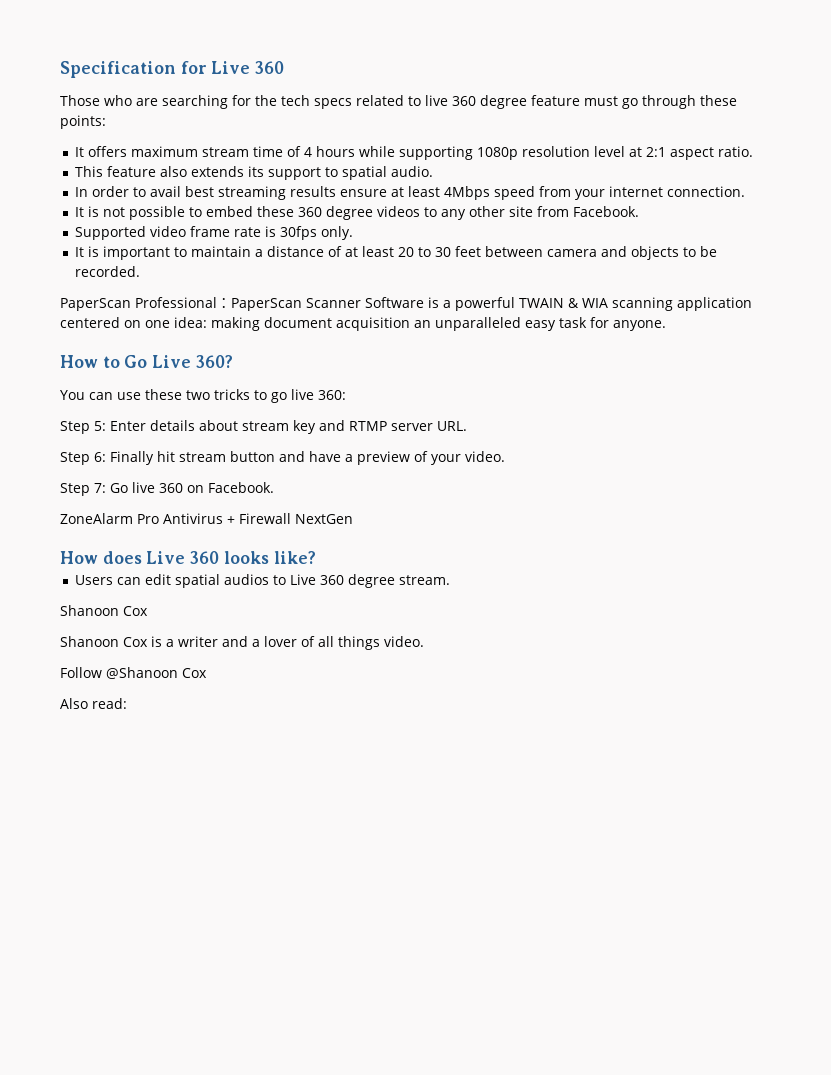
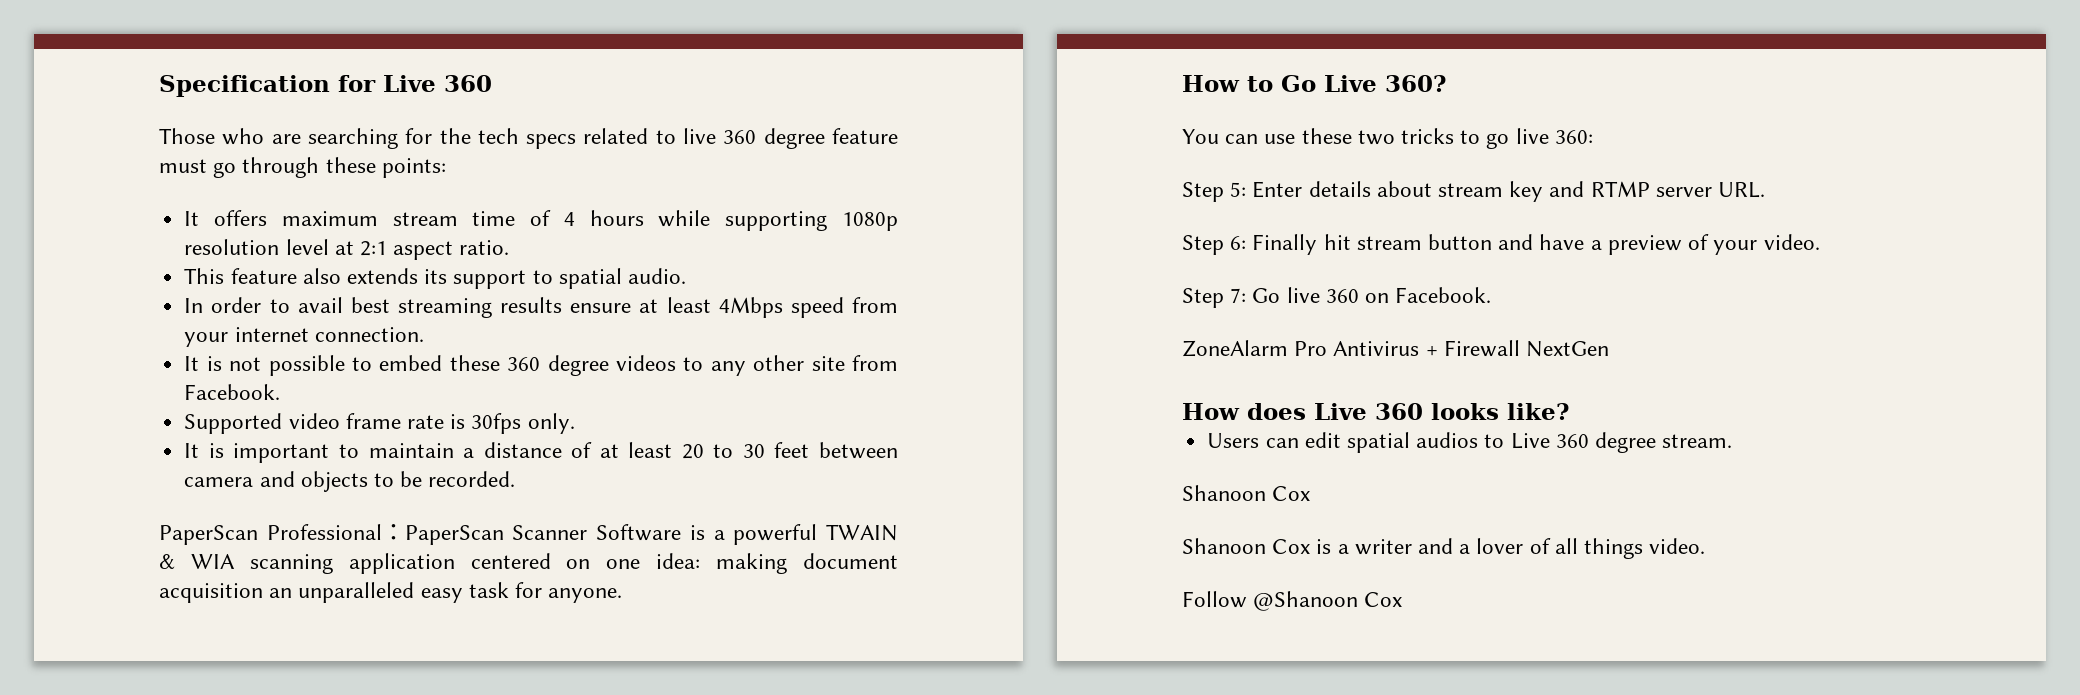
- Also read:

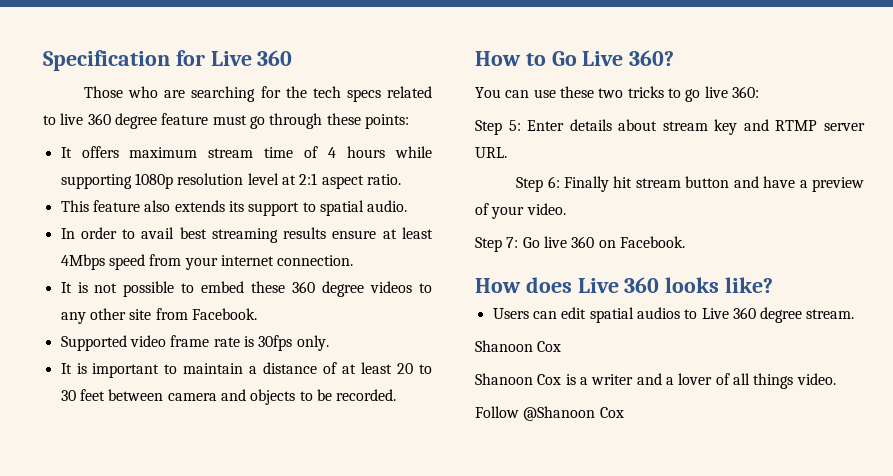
- PaperScan Professional：PaperScan Scanner Software is a powerful TWAIN & WIA scanning application centered on one idea: making document acquisition an unparalleled easy task for anyone.
- ZoneAlarm Pro Antivirus + Firewall NextGen

